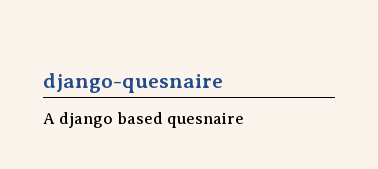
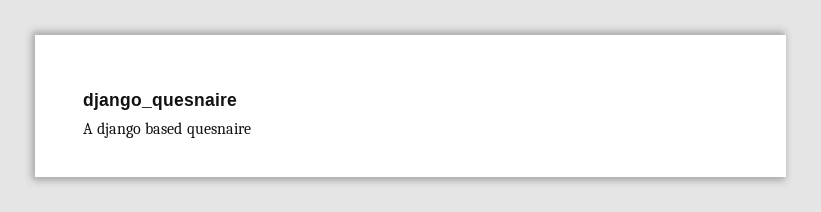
- django-quesnaire
+ django_quesnaire

